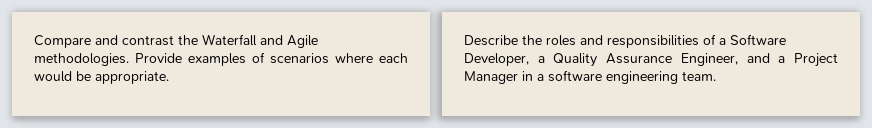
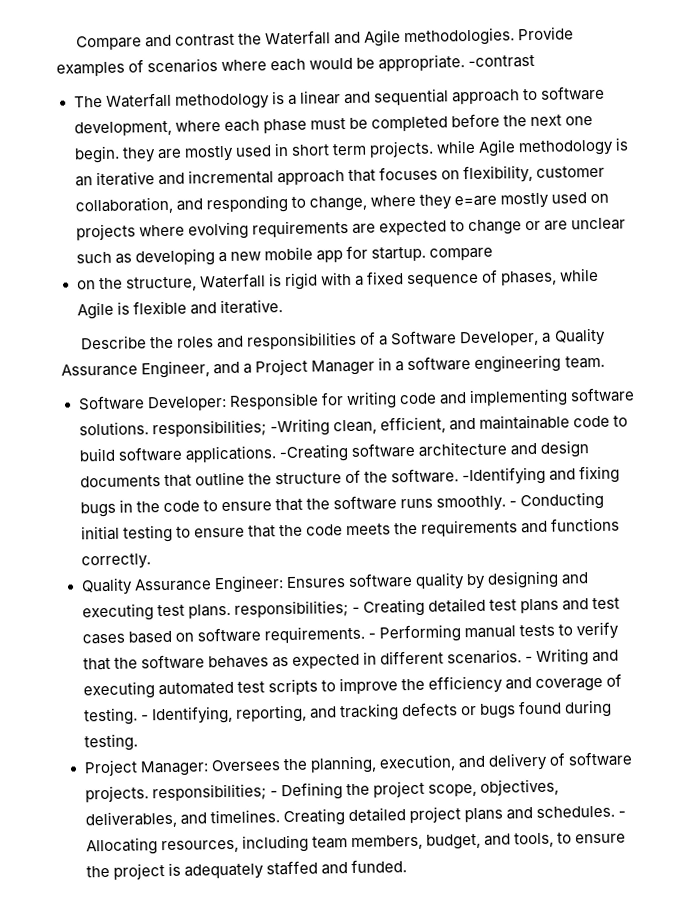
+ -contrast
+ The Waterfall methodology is a linear and sequential approach to software development, where each phase must be completed before the next one begin. they are mostly used in short term projects. while Agile methodology is an iterative and incremental approach that focuses on flexibility, customer collaboration, and responding to change, where they e=are mostly used on projects where evolving requirements are expected to change or are unclear such as developing a new mobile app for startup. compare
+ on the structure, Waterfall is rigid with a fixed sequence of phases, while Agile is flexible and iterative.
+ Software Developer: Responsible for writing code and implementing software solutions. responsibilities; -Writing clean, efficient, and maintainable code to build software applications. -Creating software architecture and design documents that outline the structure of the software. -Identifying and fixing bugs in the code to ensure that the software runs smoothly. - Conducting initial testing to ensure that the code meets the requirements and functions correctly.
+ Quality Assurance Engineer: Ensures software quality by designing and executing test plans. responsibilities; - Creating detailed test plans and test cases based on software requirements. - Performing manual tests to verify that the software behaves as expected in different scenarios. - Writing and executing automated test scripts to improve the efficiency and coverage of testing. - Identifying, reporting, and tracking defects or bugs found during testing.
+ Project Manager: Oversees the planning, execution, and delivery of software projects. responsibilities; - Defining the project scope, objectives, deliverables, and timelines. Creating detailed project plans and schedules. - Allocating resources, including team members, budget, and tools, to ensure the project is adequately staffed and funded.

